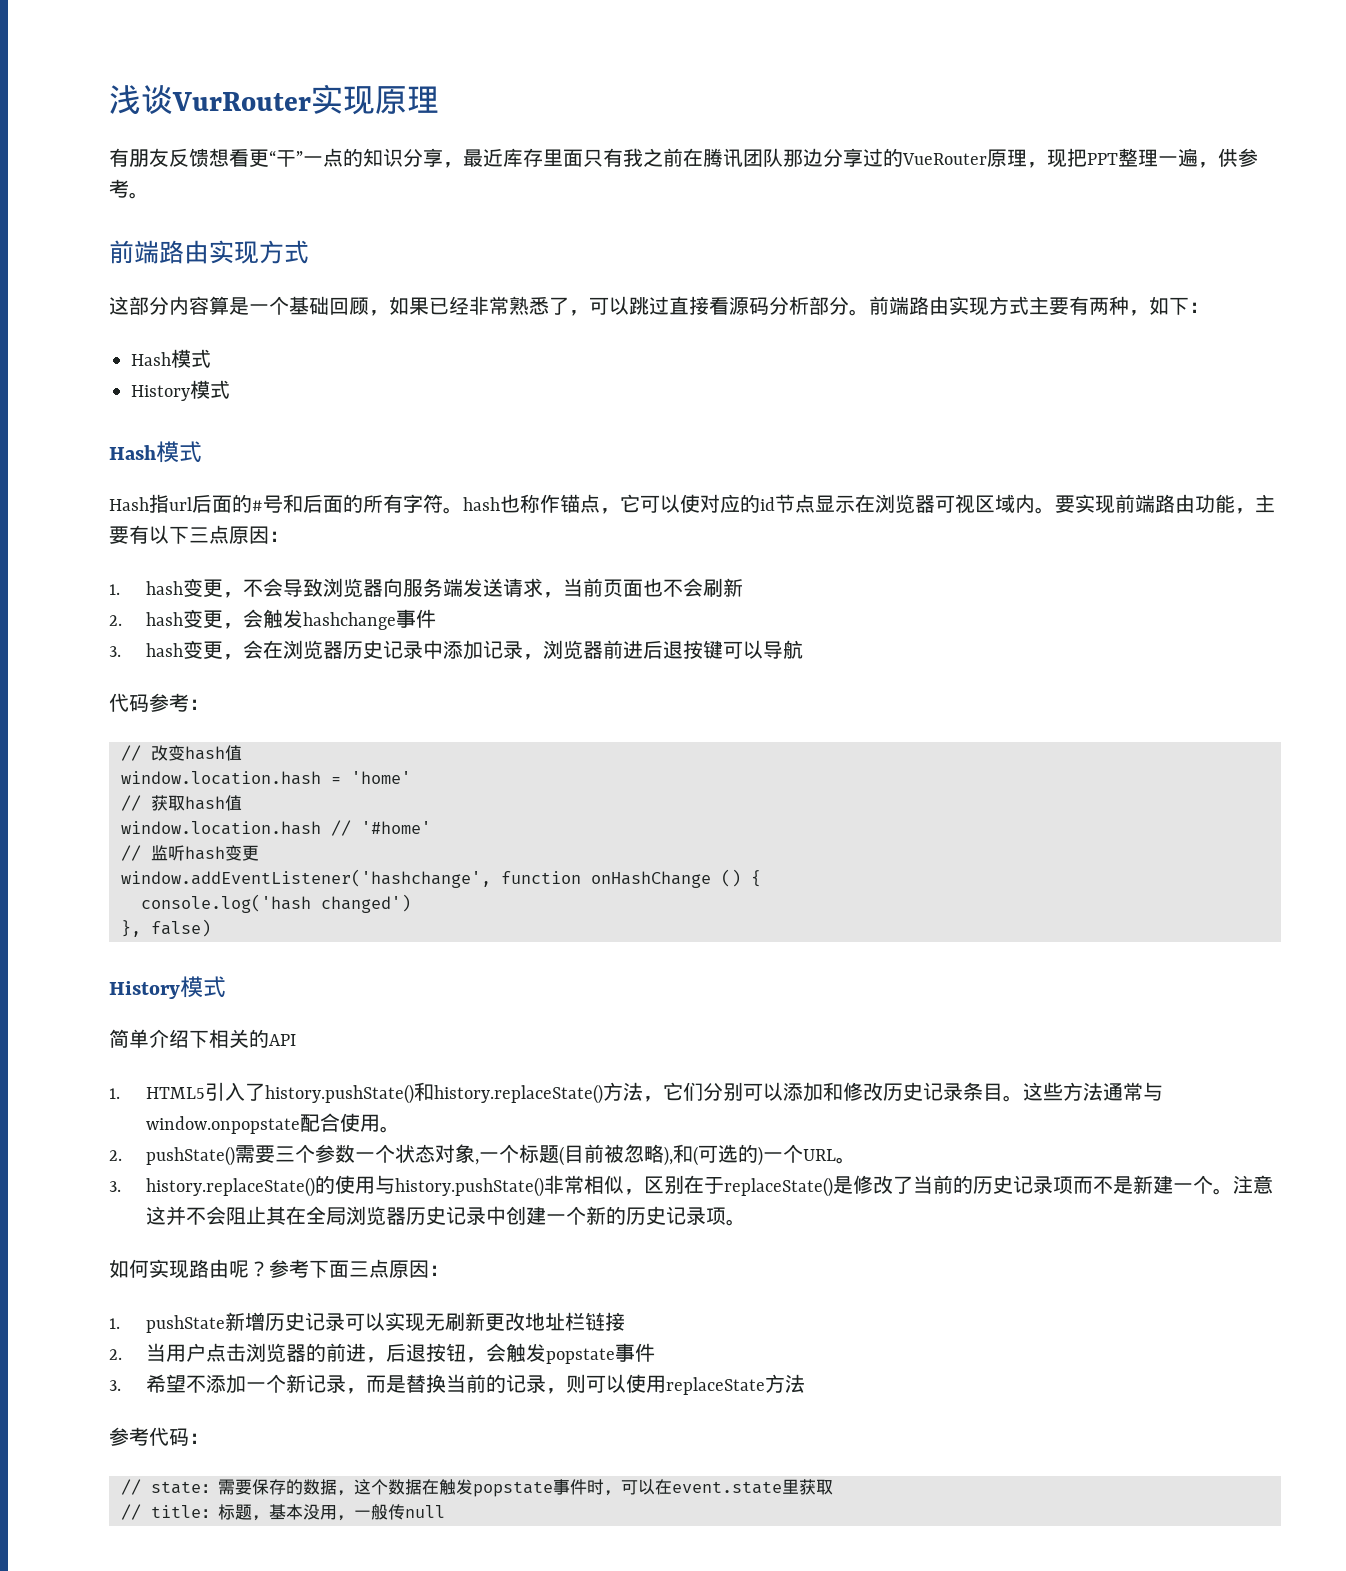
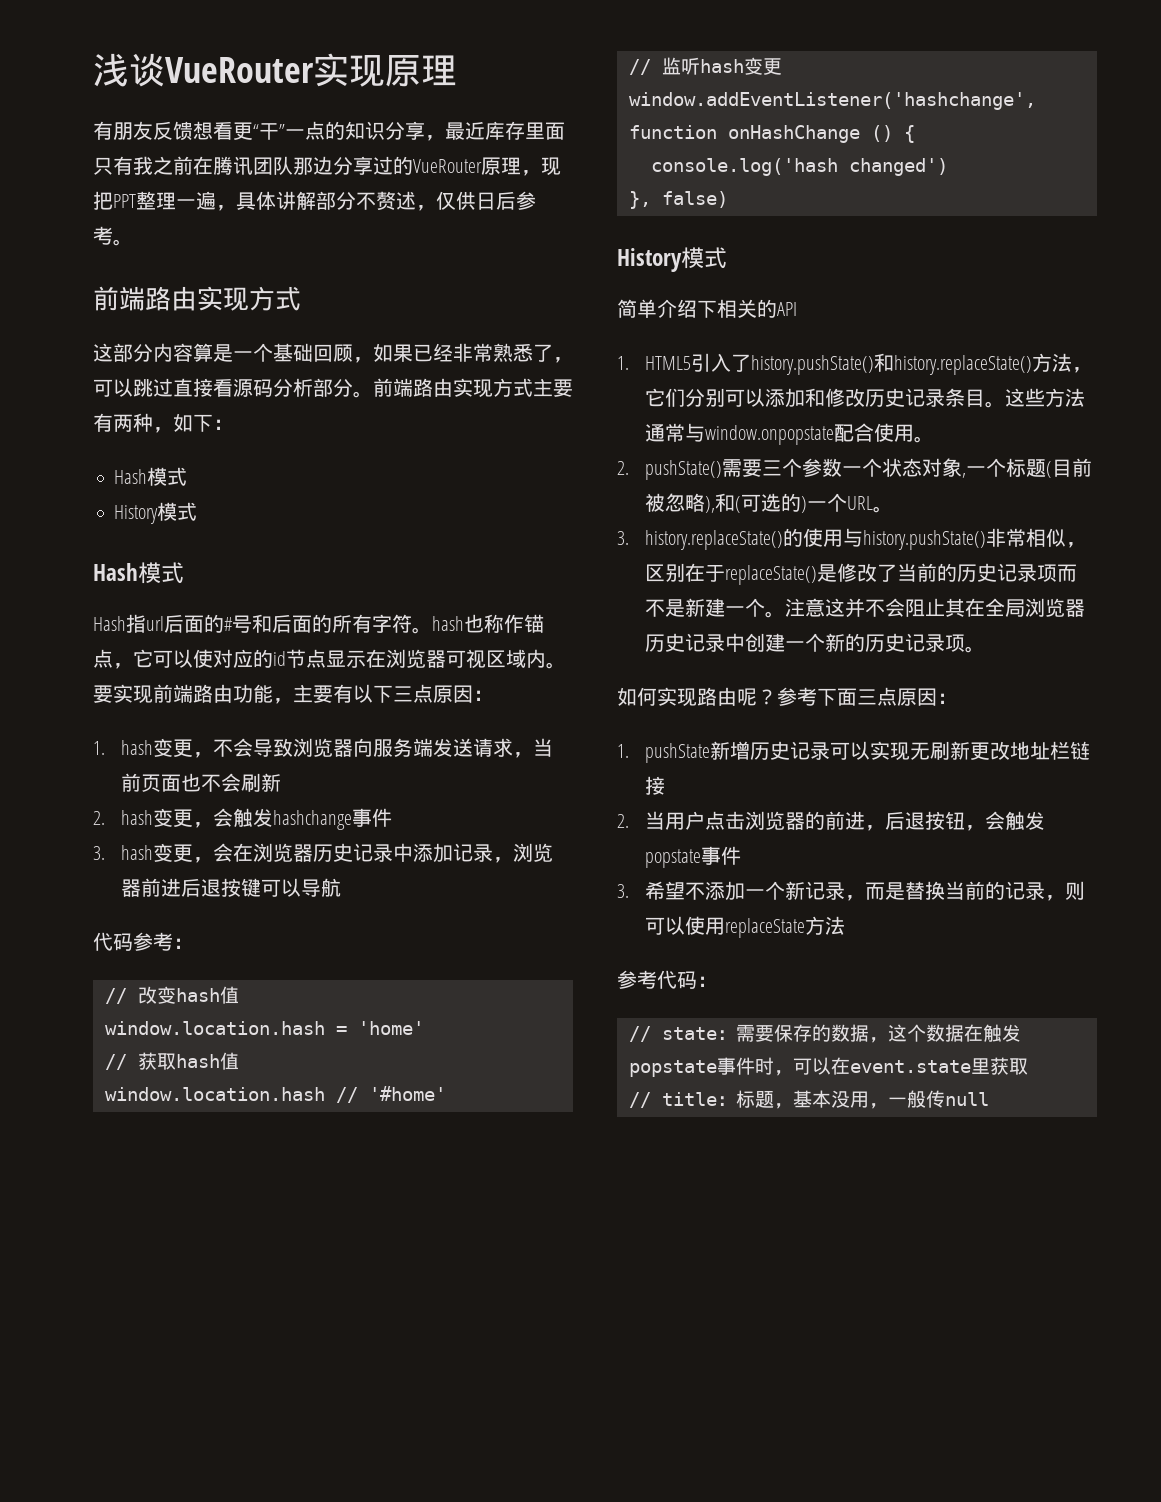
- 浅谈VurRouter实现原理
+ 浅谈VueRouter实现原理
- 有朋友反馈想看更“干”一点的知识分享，最近库存里面只有我之前在腾讯团队那边分享过的VueRouter原理，现把PPT整理一遍，供参考。
+ 有朋友反馈想看更“干”一点的知识分享，最近库存里面只有我之前在腾讯团队那边分享过的VueRouter原理，现把PPT整理一遍，具体讲解部分不赘述，仅供日后参考。

